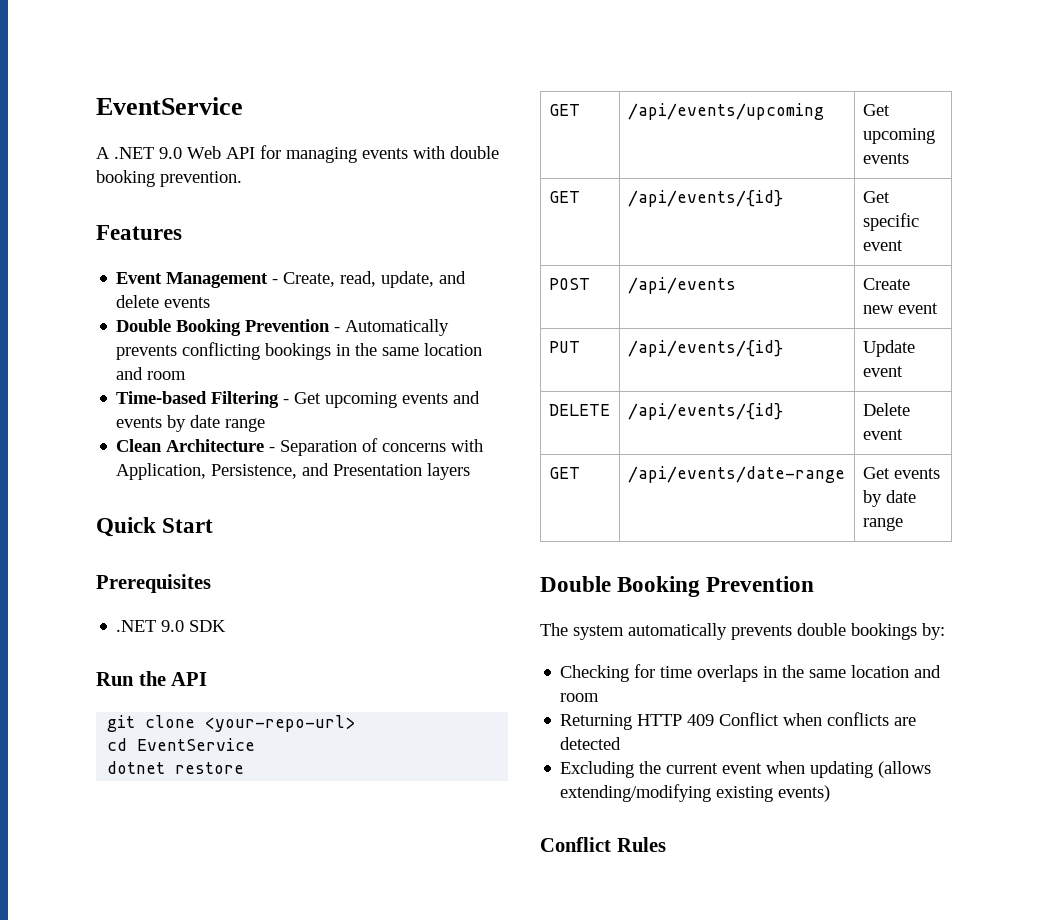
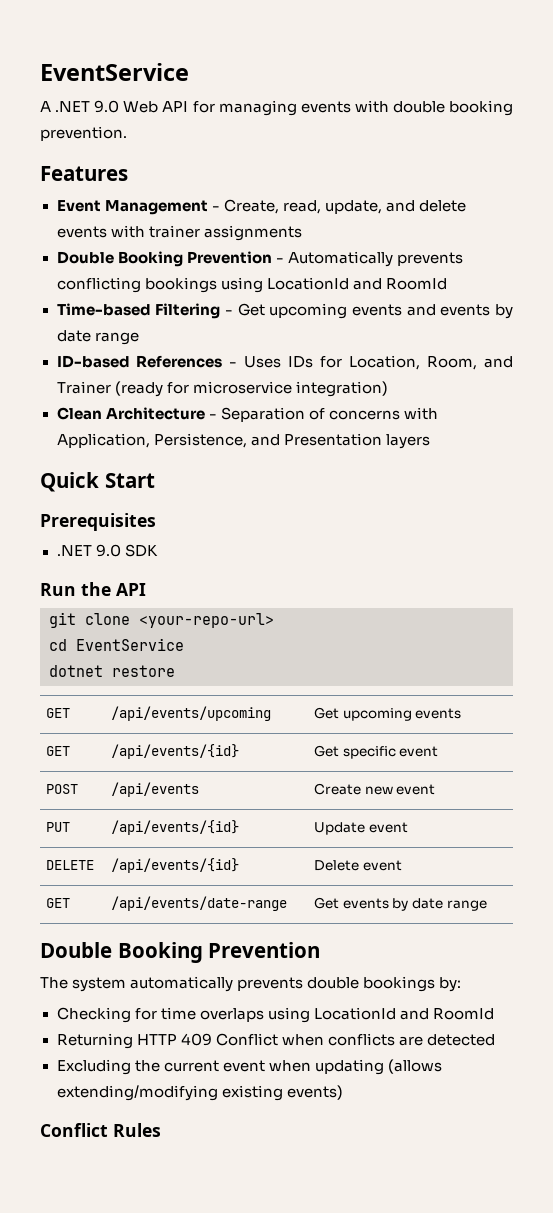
- Event Management - Create, read, update, and delete events
+ Event Management - Create, read, update, and delete events with trainer assignments
- Double Booking Prevention - Automatically prevents conflicting bookings in the same location and room
+ Double Booking Prevention - Automatically prevents conflicting bookings using LocationId and RoomId
+ ID-based References - Uses IDs for Location, Room, and Trainer (ready for microservice integration)
- Checking for time overlaps in the same location and room
+ Checking for time overlaps using LocationId and RoomId

